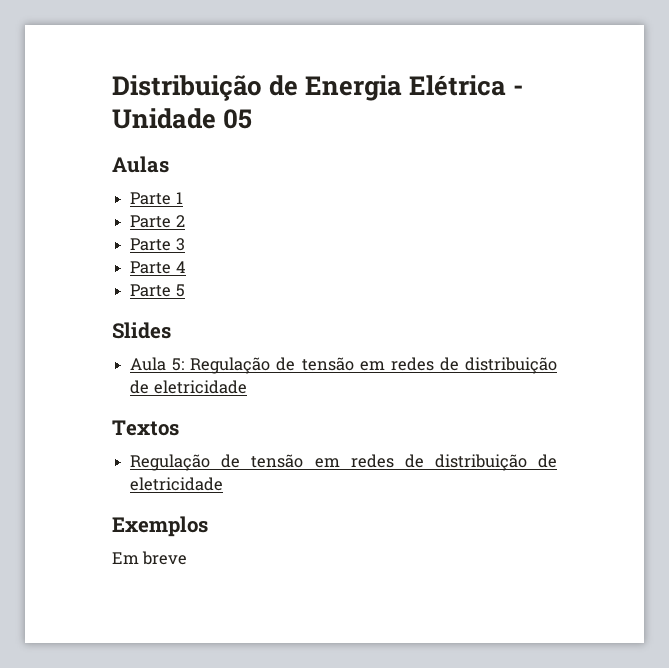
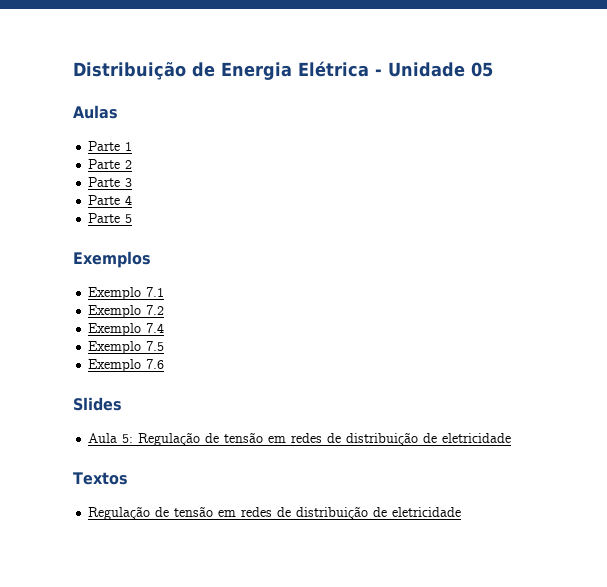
+ Exemplos
+ Exemplo 7.1
+ Exemplo 7.2
+ Exemplo 7.4
+ Exemplo 7.5
+ Exemplo 7.6
- Exemplos
- Em breve

